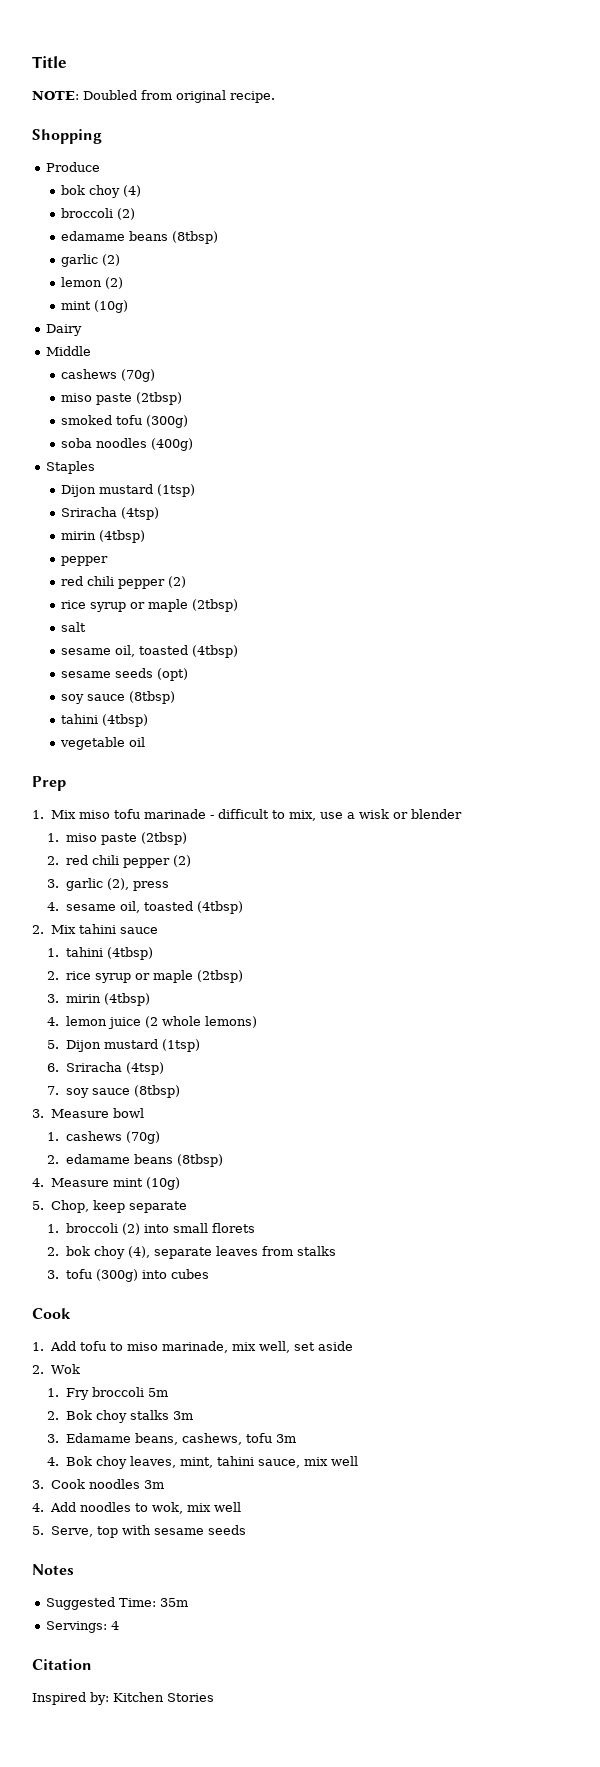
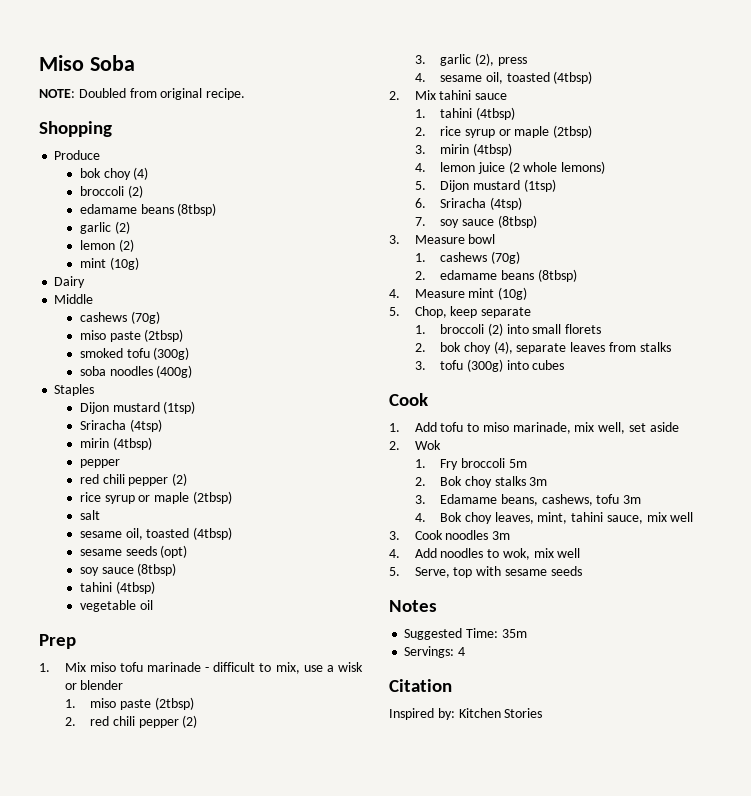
- Title
+ Miso Soba

